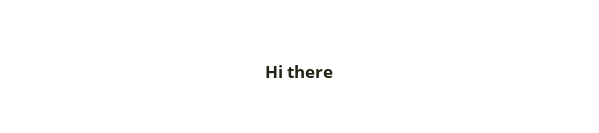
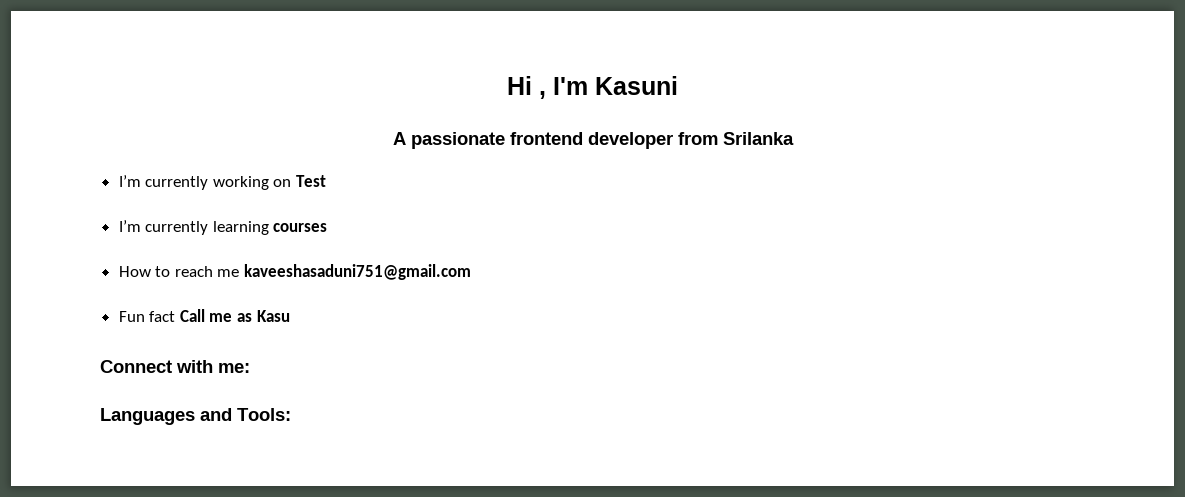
- Hi there
+ Hi , I'm Kasuni
+ A passionate frontend developer from Srilanka
+ I’m currently working on Test
+ I’m currently learning courses
+ How to reach me kaveeshasaduni751@gmail.com
+ Fun fact Call me as Kasu
+ Connect with me:
+ Languages and Tools:

